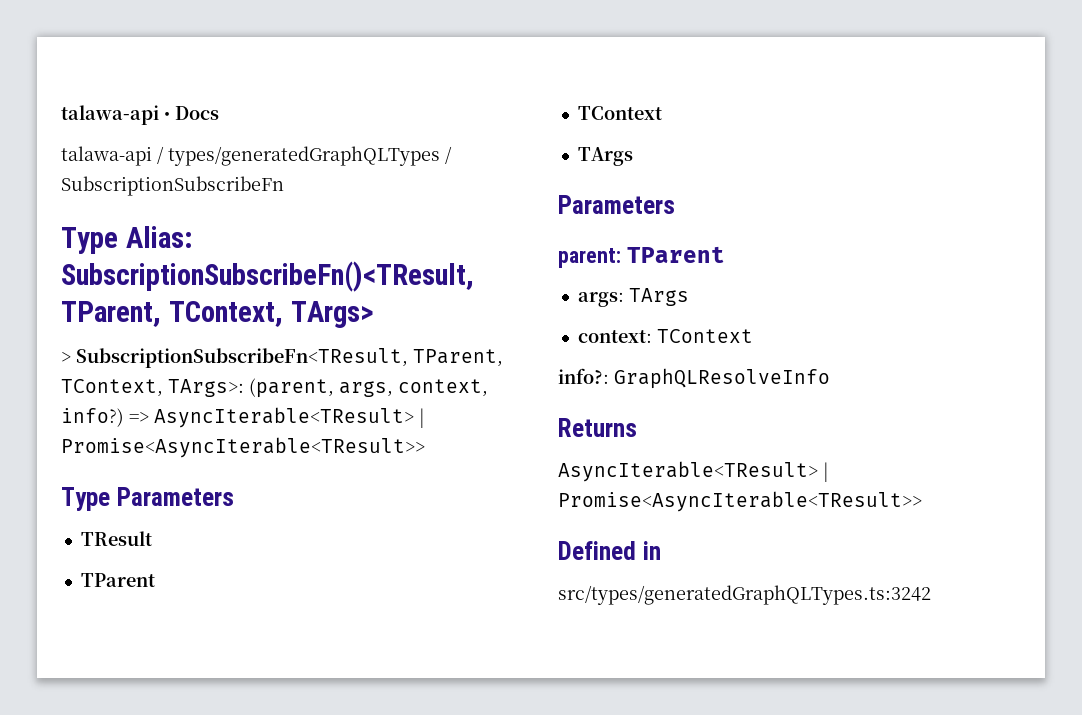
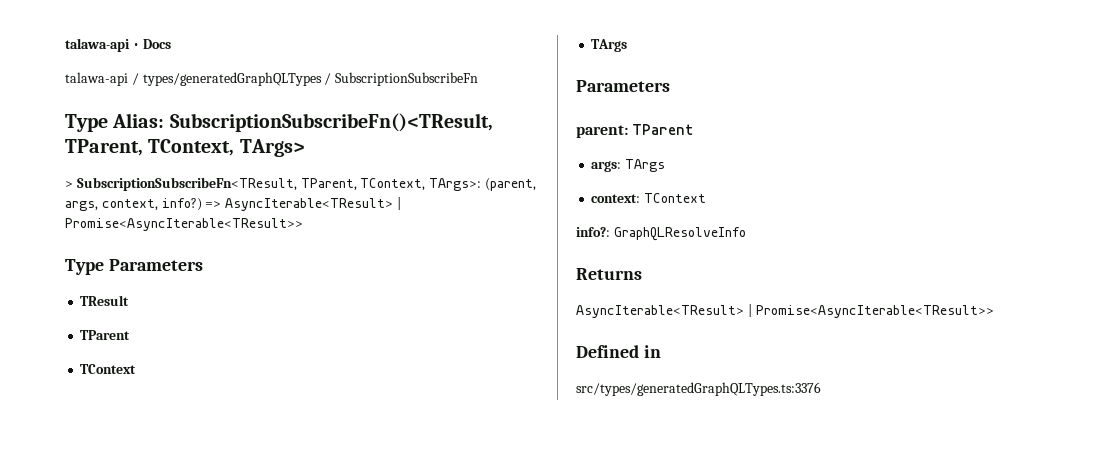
- src/types/generatedGraphQLTypes.ts:3242
+ src/types/generatedGraphQLTypes.ts:3376

